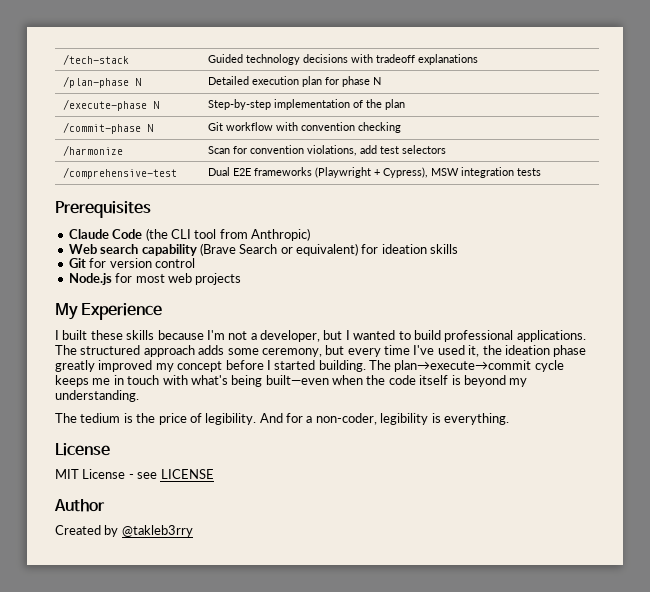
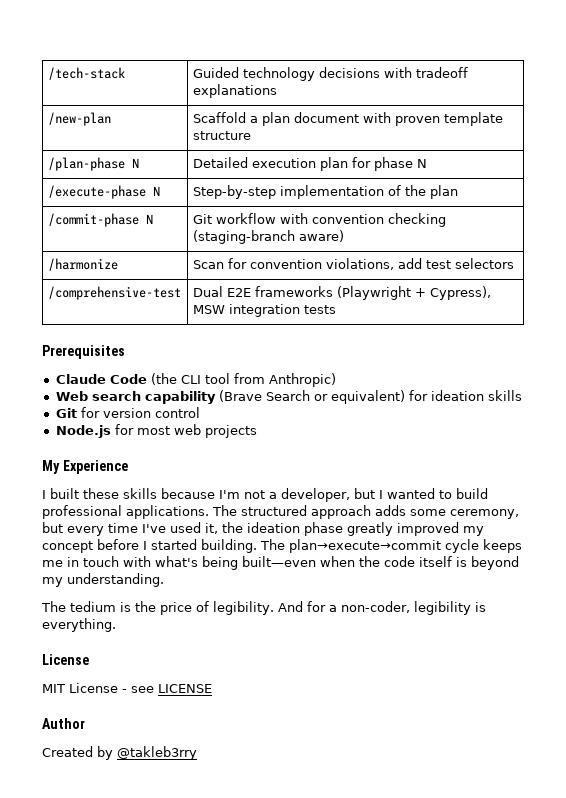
+ /new-plan | Scaffold a plan document with proven template structure
- /commit-phase N | Git workflow with convention checking
+ /commit-phase N | Git workflow with convention checking (staging-branch aware)

